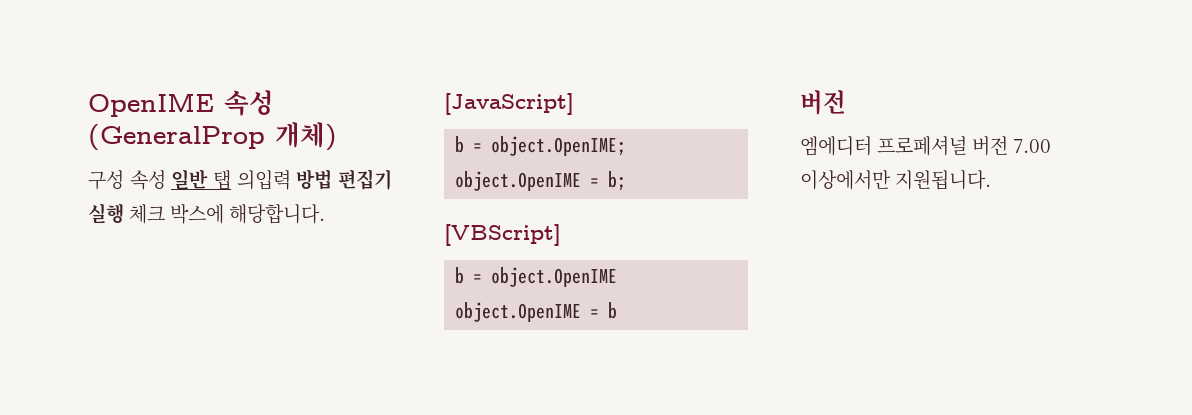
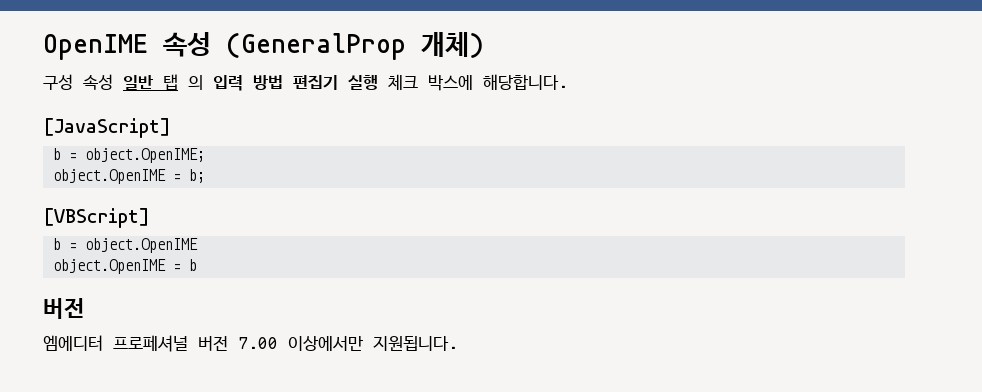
- 구성 속성 일반 탭 의입력 방법 편집기 실행 체크 박스에 해당합니다.
+ 구성 속성 일반 탭 의 입력 방법 편집기 실행 체크 박스에 해당합니다.

